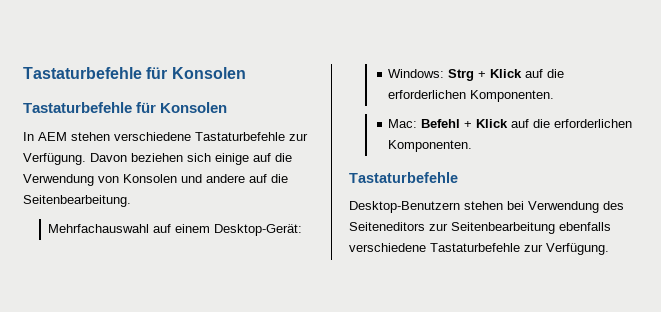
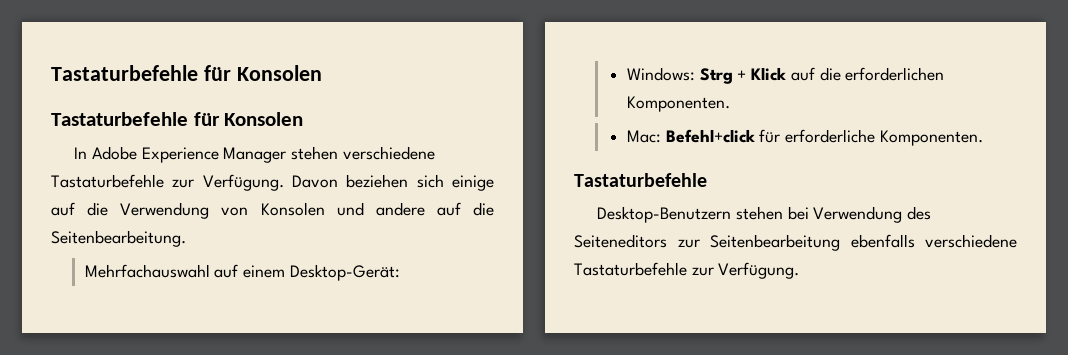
- In AEM stehen verschiedene Tastaturbefehle zur Verfügung.
+ In Adobe Experience Manager stehen verschiedene Tastaturbefehle zur Verfügung.
- Mac: Befehl + Klick auf die erforderlichen Komponenten.
+ Mac: Befehl+click für erforderliche Komponenten.

